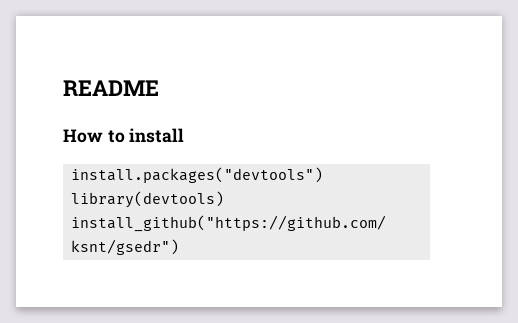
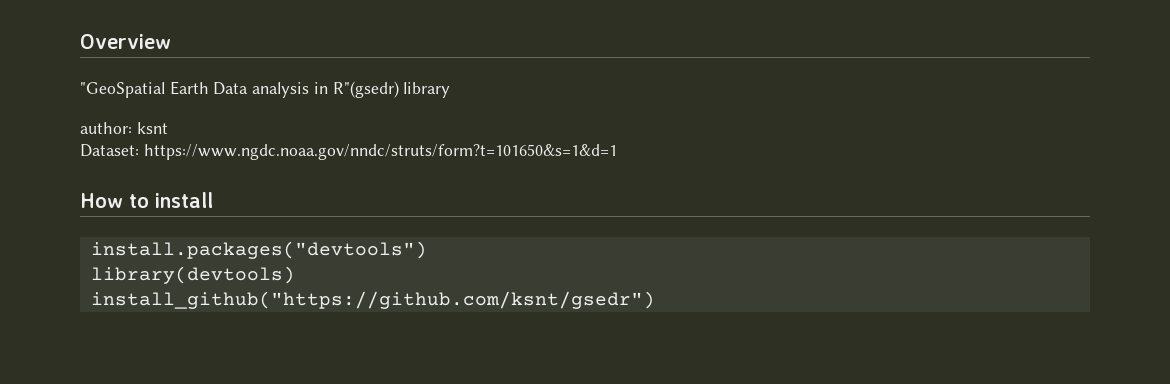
- README
+ Overview
+ "GeoSpatial Earth Data analysis in R"(gsedr) library
+ author: ksnt
+ Dataset: https://www.ngdc.noaa.gov/nndc/struts/form?t=101650&s=1&d=1

